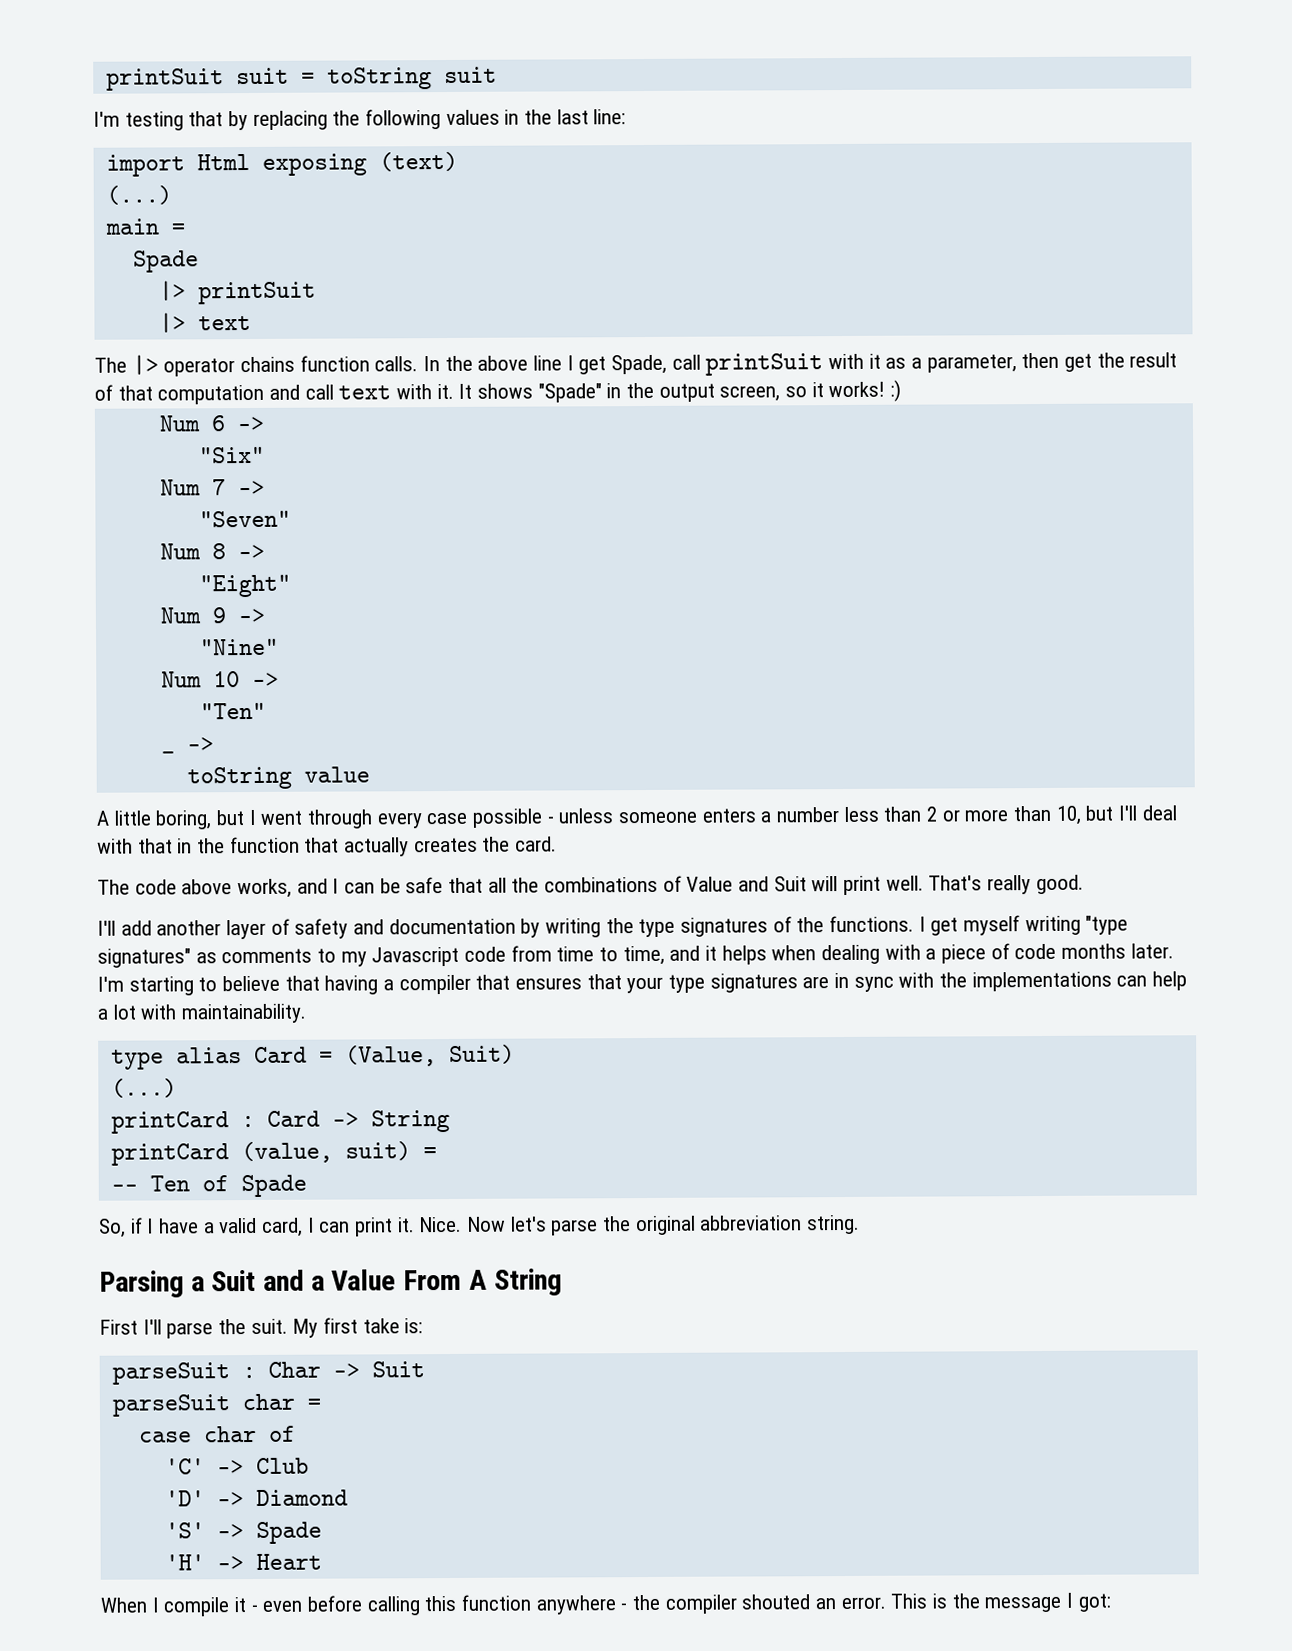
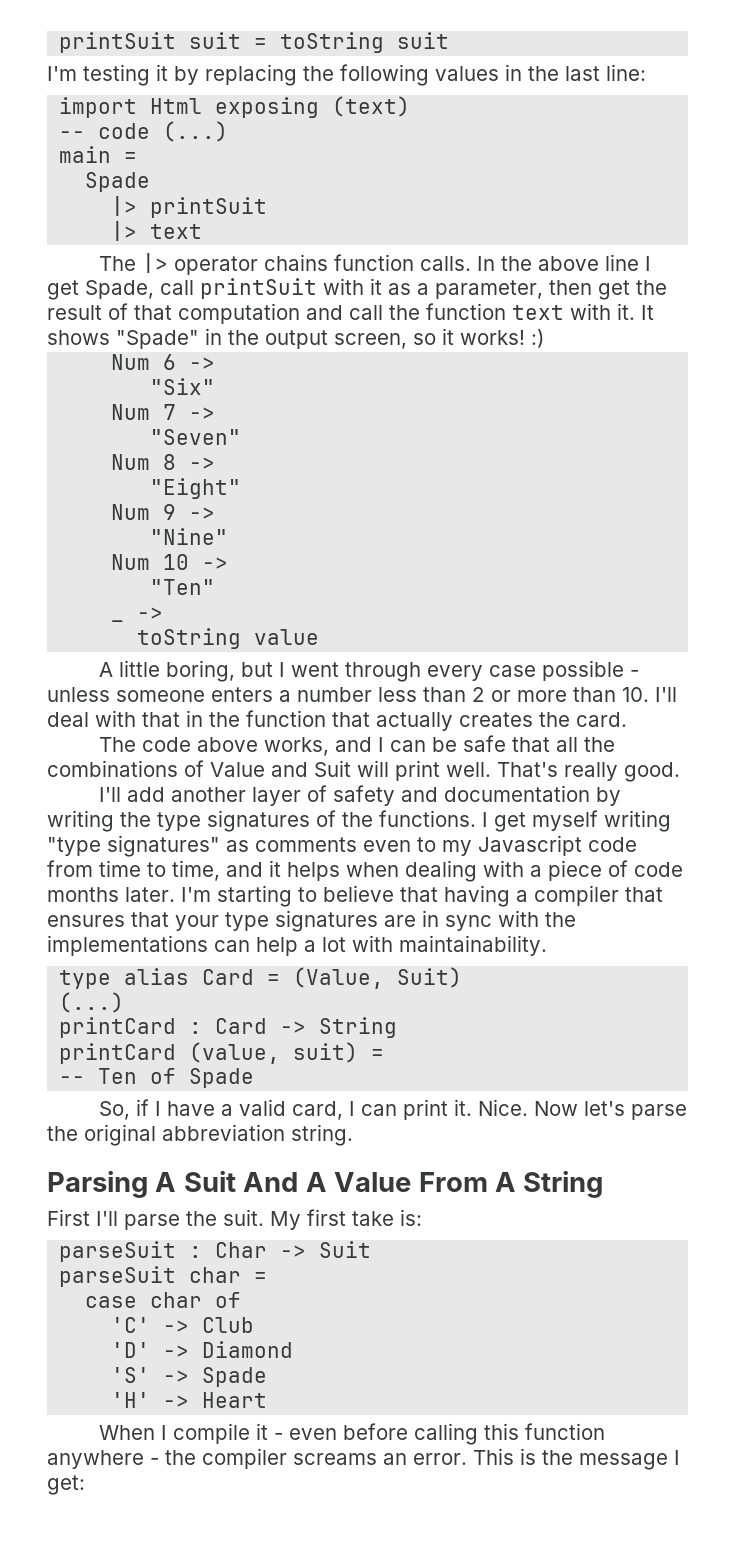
- I'm testing that by replacing the following values in the last line:
+ I'm testing it by replacing the following values in the last line:
  import Html exposing (text)
- (...)
+ -- code (...)
- In the above line I get Spade, call printSuit with it as a parameter, then get the result of that computation and call text with it.
+ In the above line I get Spade, call printSuit with it as a parameter, then get the result of that computation and call the function text with it.
- A little boring, but I went through every case possible - unless someone enters a number less than 2 or more than 10, but I'll deal with that in the function that actually creates the card.
+ A little boring, but I went through every case possible - unless someone enters a number less than 2 or more than 10. I'll deal with that in the function that actually creates the card.
- I get myself writing "type signatures" as comments to my Javascript code from time to time, and it helps when dealing with a piece of code months later.
+ I get myself writing "type signatures" as comments even to my Javascript code from time to time, and it helps when dealing with a piece of code months later.
- Parsing a Suit and a Value From A String
+ Parsing A Suit And A Value From A String
- When I compile it - even before calling this function anywhere - the compiler shouted an error.
+ When I compile it - even before calling this function anywhere - the compiler screams an error.
- This is the message I got:
+ This is the message I get:

